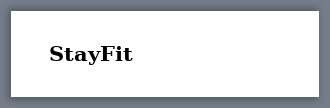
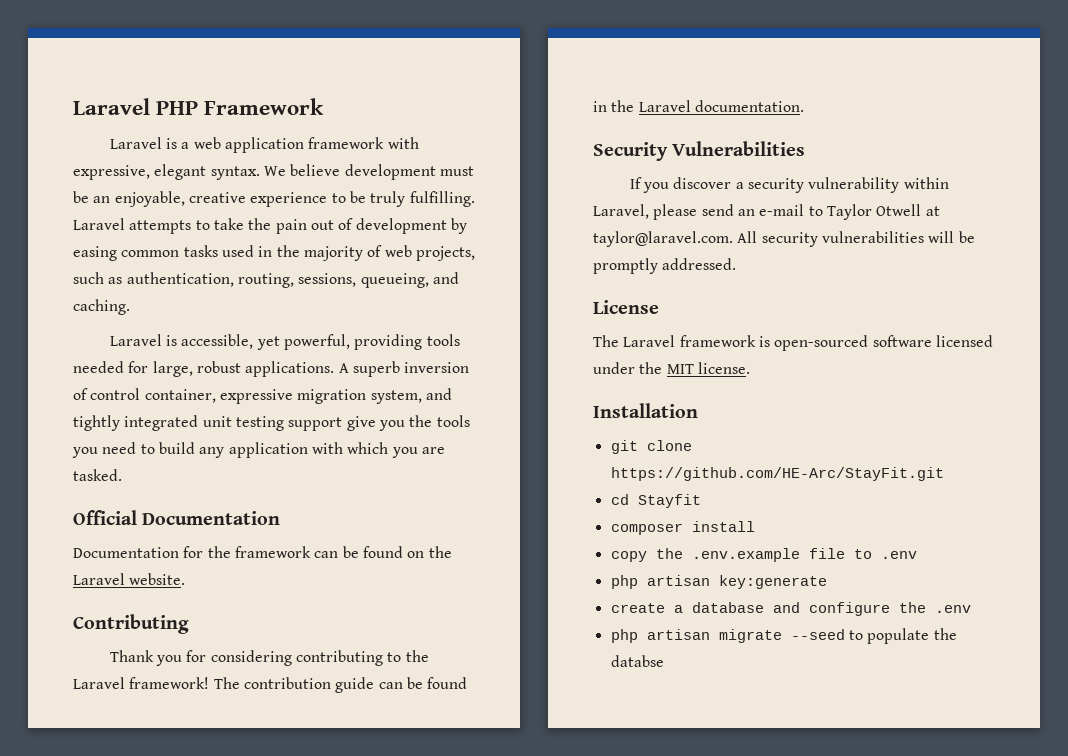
- StayFit
+ Laravel PHP Framework
+ Laravel is a web application framework with expressive, elegant syntax. We believe development must be an enjoyable, creative experience to be truly fulfilling. Laravel attempts to take the pain out of development by easing common tasks used in the majority of web projects, such as authentication, routing, sessions, queueing, and caching.
+ Laravel is accessible, yet powerful, providing tools needed for large, robust applications. A superb inversion of control container, expressive migration system, and tightly integrated unit testing support give you the tools you need to build any application with which you are tasked.
+ Official Documentation
+ Documentation for the framework can be found on the Laravel website.
+ Contributing
+ Thank you for considering contributing to the Laravel framework! The contribution guide can be found in the Laravel documentation.
+ Security Vulnerabilities
+ If you discover a security vulnerability within Laravel, please send an e-mail to Taylor Otwell at taylor@laravel.com. All security vulnerabilities will be promptly addressed.
+ License
+ The Laravel framework is open-sourced software licensed under the MIT license.
+ Installation
+ git clone https://github.com/HE-Arc/StayFit.git
+ cd Stayfit
+ composer install
+ copy the .env.example file to .env
+ php artisan key:generate
+ create a database and configure the .env
+ php artisan migrate --seed to populate the databse

